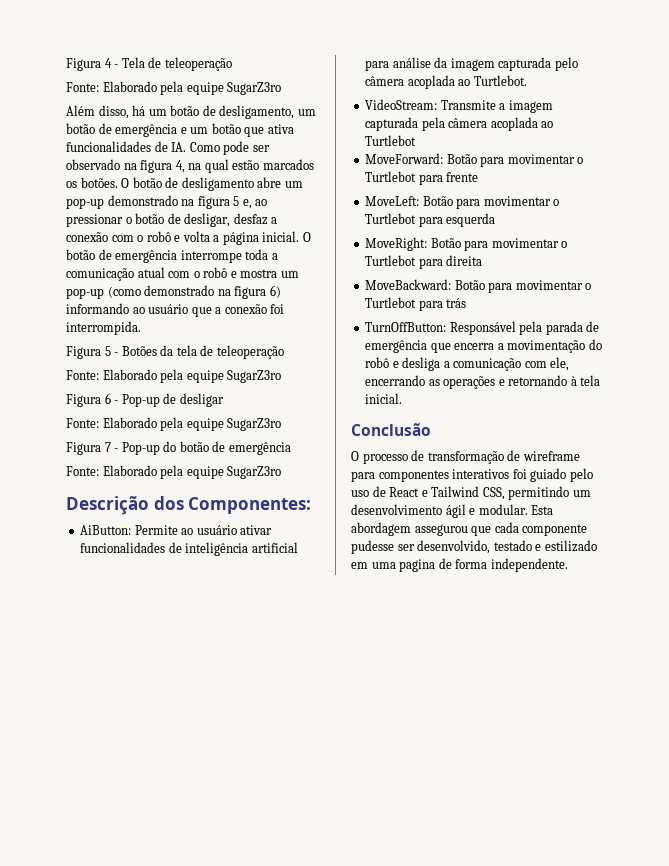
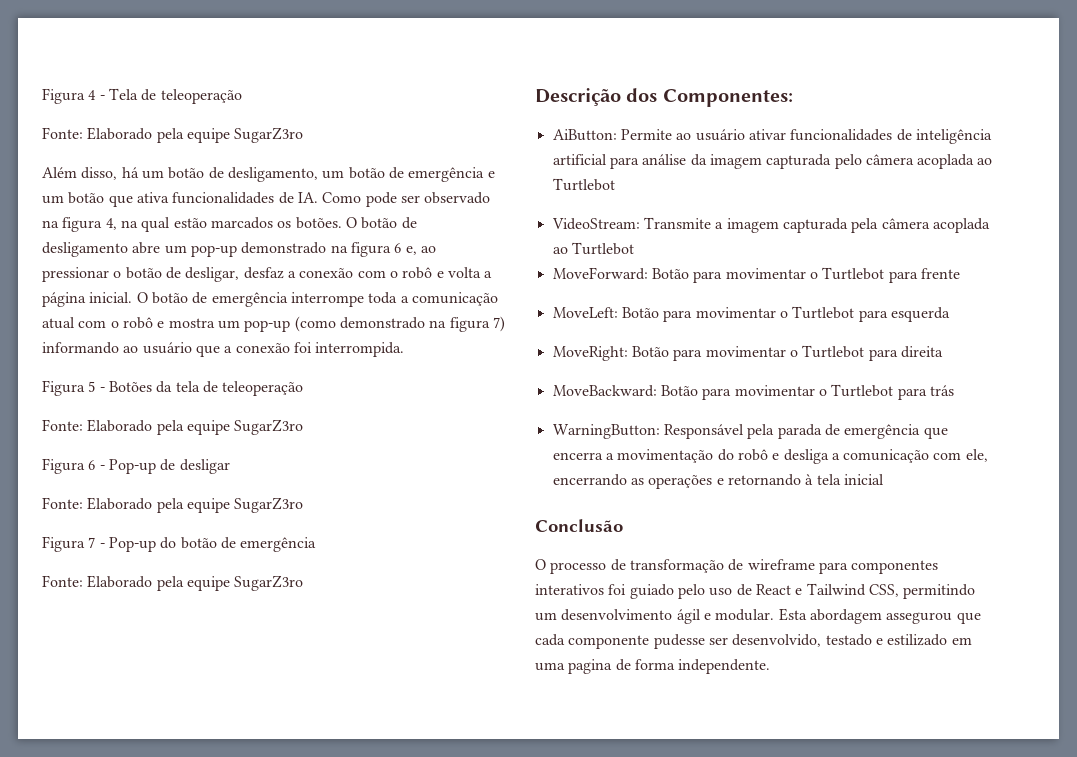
- O botão de desligamento abre um pop-up demonstrado na figura 5 e, ao pressionar o botão de desligar, desfaz a conexão com o robô e volta a página inicial.
+ O botão de desligamento abre um pop-up demonstrado na figura 6 e, ao pressionar o botão de desligar, desfaz a conexão com o robô e volta a página inicial.
- O botão de emergência interrompe toda a comunicação atual com o robô e mostra um pop-up (como demonstrado na figura 6) informando ao usuário que a conexão foi interrompida.
+ O botão de emergência interrompe toda a comunicação atual com o robô e mostra um pop-up (como demonstrado na figura 7) informando ao usuário que a conexão foi interrompida.
- AiButton: Permite ao usuário ativar funcionalidades de inteligência artificial para análise da imagem capturada pelo câmera acoplada ao Turtlebot.
+ AiButton: Permite ao usuário ativar funcionalidades de inteligência artificial para análise da imagem capturada pelo câmera acoplada ao Turtlebot
- TurnOffButton: Responsável pela parada de emergência que encerra a movimentação do robô e desliga a comunicação com ele, encerrando as operações e retornando à tela inicial.
+ WarningButton: Responsável pela parada de emergência que encerra a movimentação do robô e desliga a comunicação com ele, encerrando as operações e retornando à tela inicial

